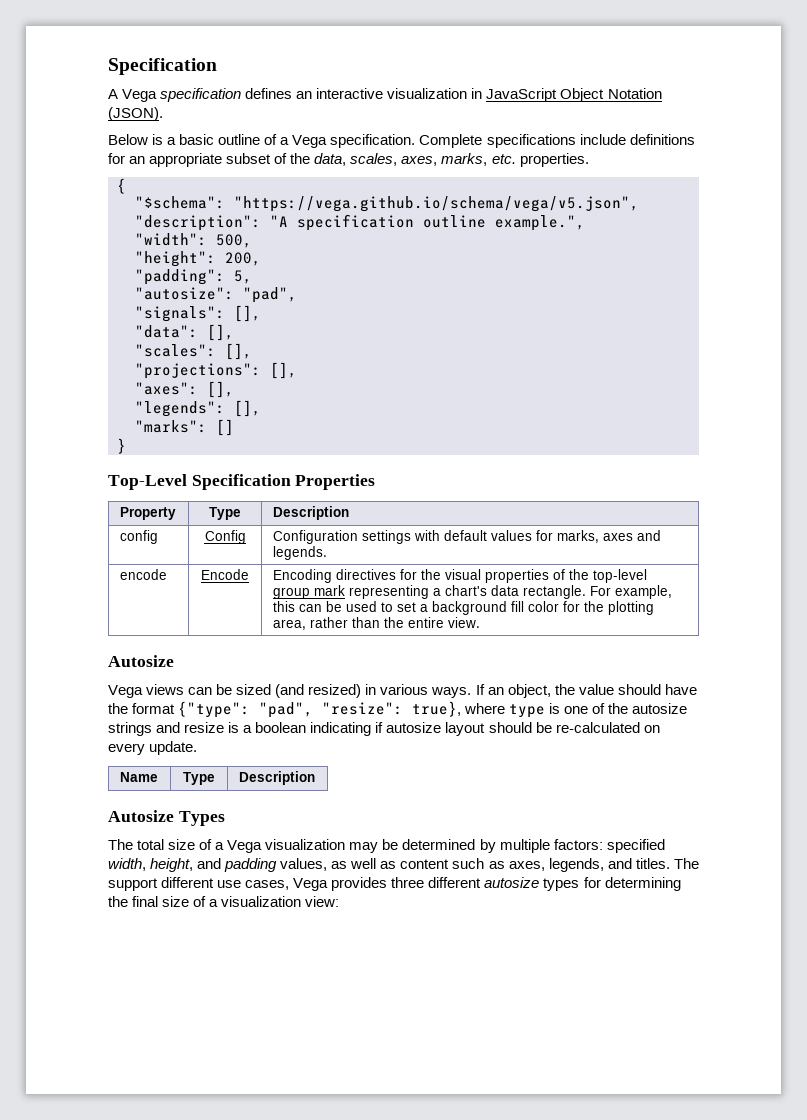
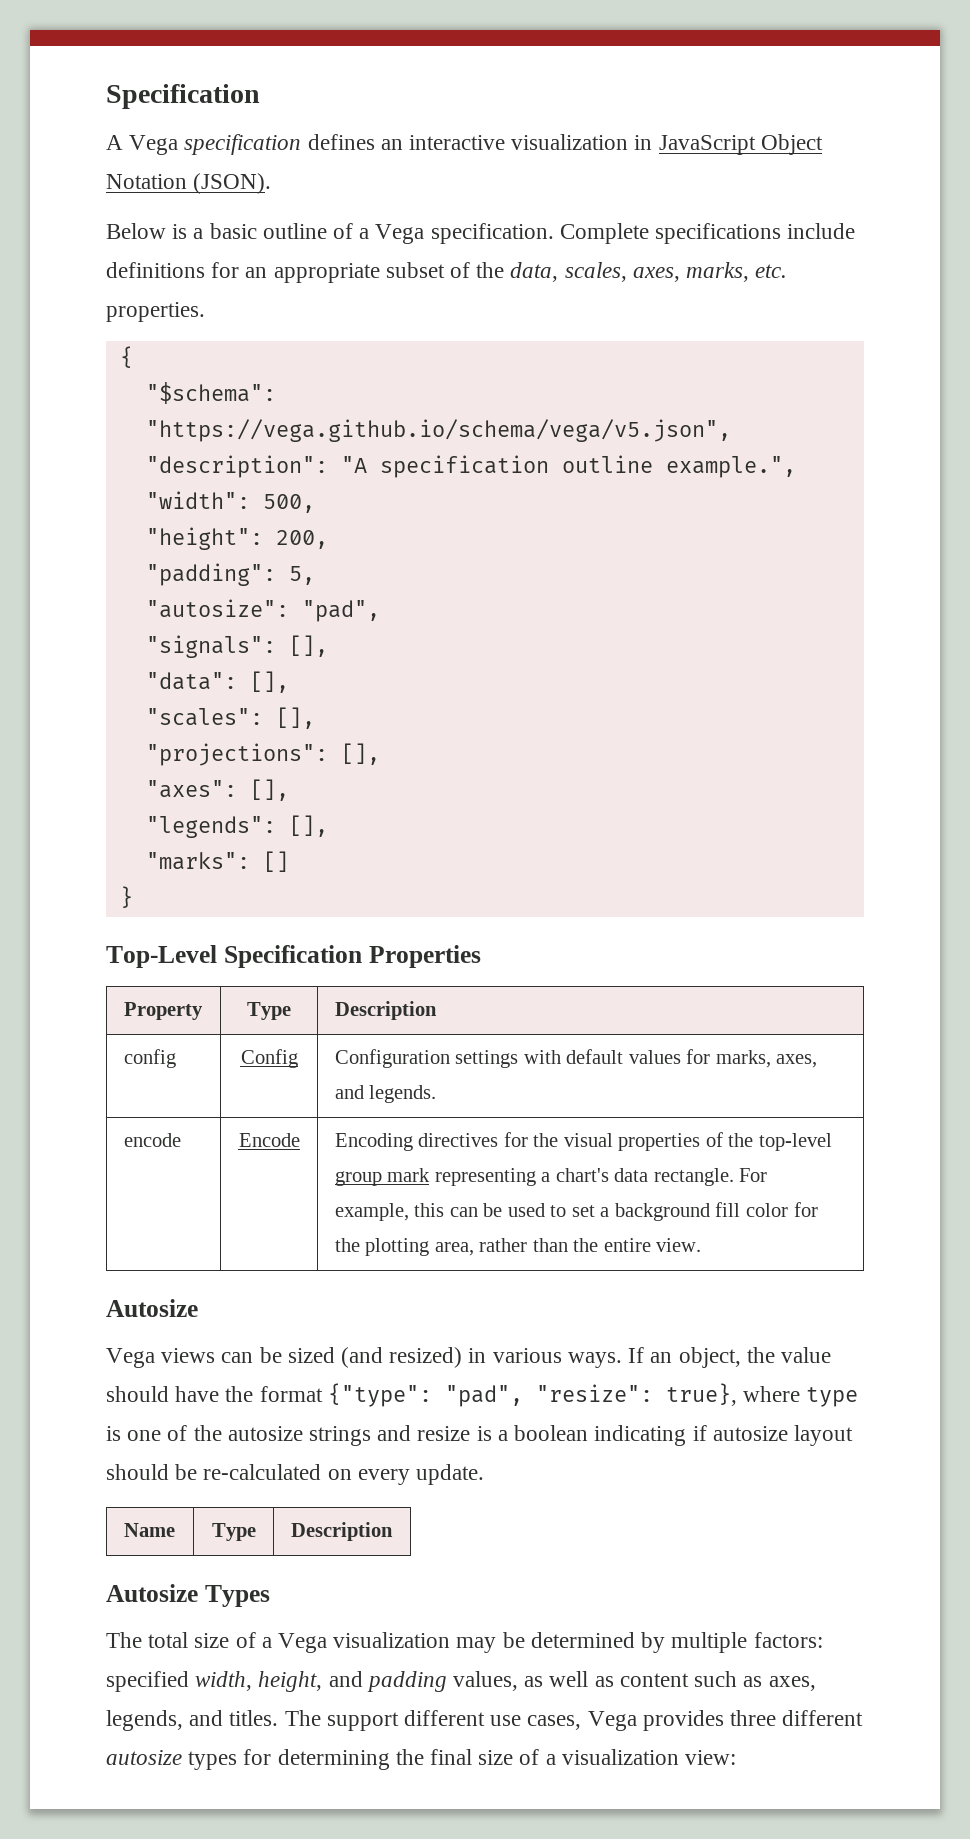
- config | Config | Configuration settings with default values for marks, axes and legends.
+ config | Config | Configuration settings with default values for marks, axes, and legends.

